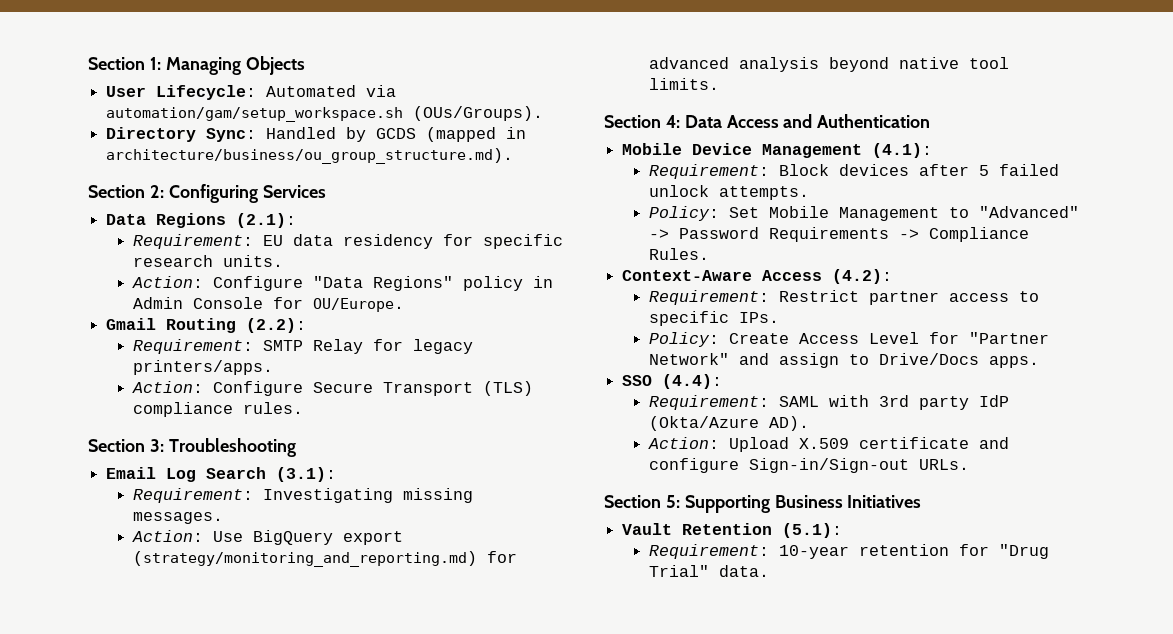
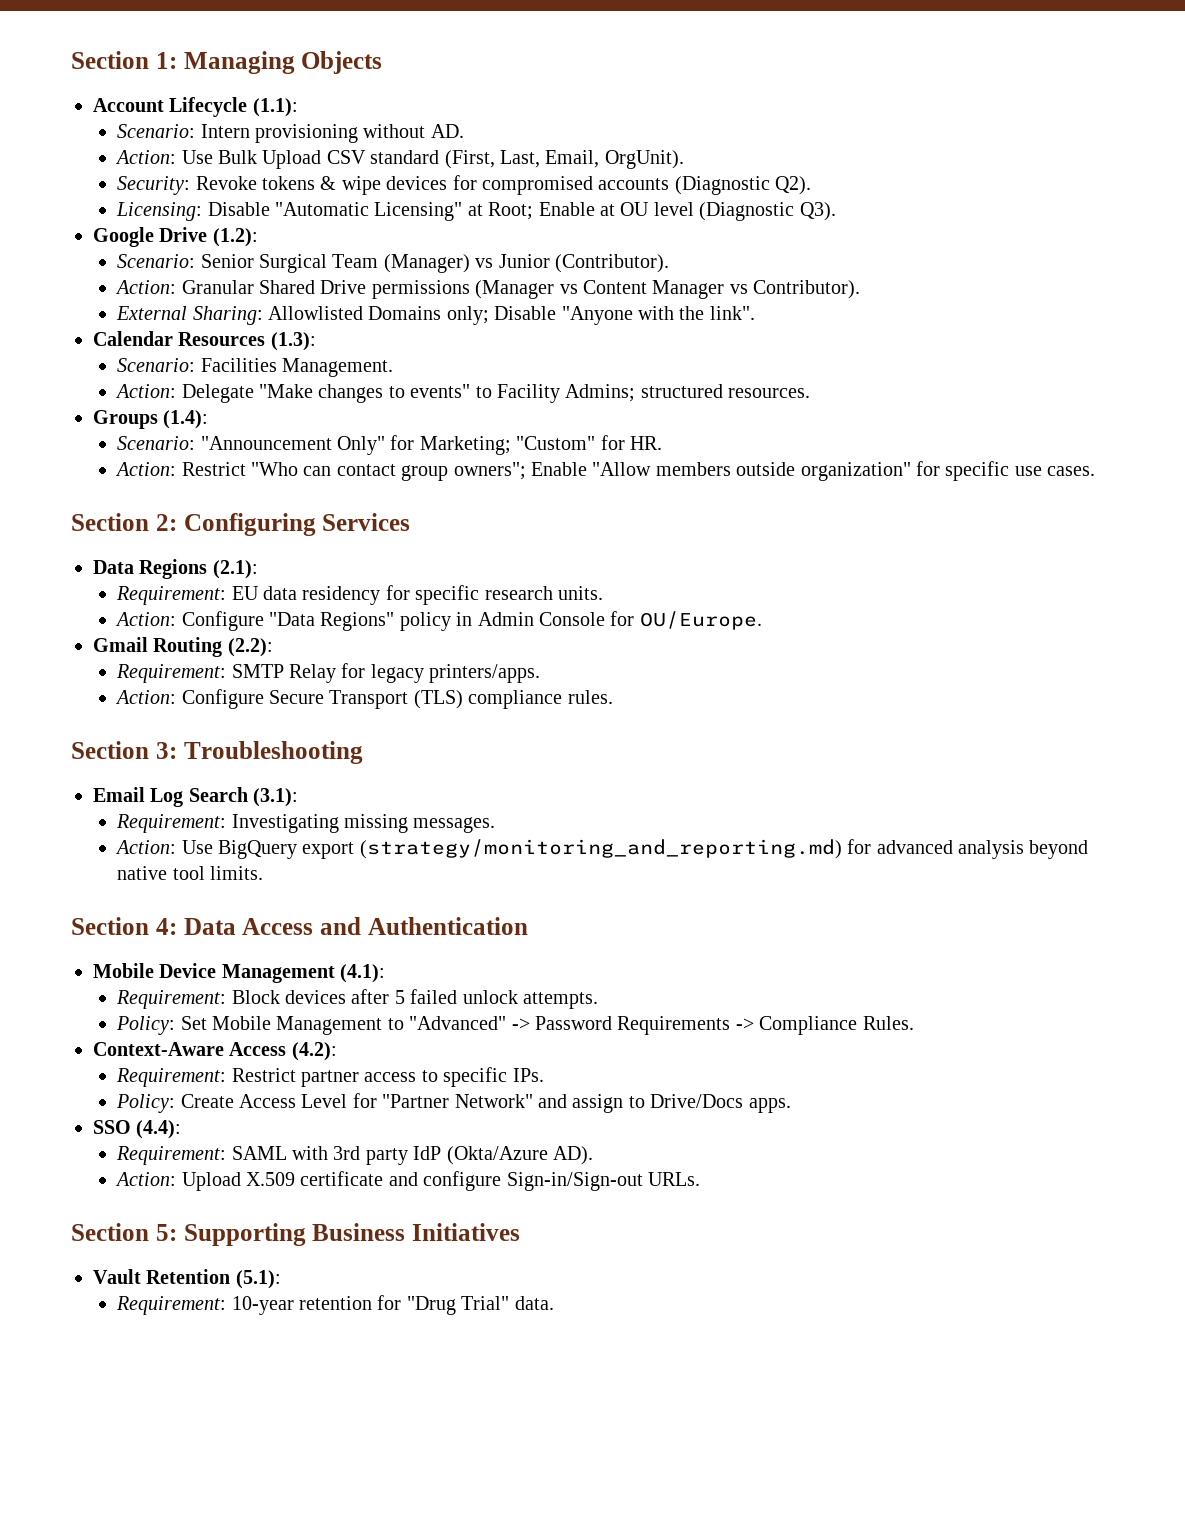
- User Lifecycle: Automated via automation/gam/setup_workspace.sh (OUs/Groups).
- Directory Sync: Handled by GCDS (mapped in architecture/business/ou_group_structure.md).
+ Account Lifecycle (1.1):
+ Scenario: Intern provisioning without AD.
+ Action: Use Bulk Upload CSV standard (First, Last, Email, OrgUnit).
+ Security: Revoke tokens & wipe devices for compromised accounts (Diagnostic Q2).
+ Licensing: Disable "Automatic Licensing" at Root; Enable at OU level (Diagnostic Q3).
+ Google Drive (1.2):
+ Scenario: Senior Surgical Team (Manager) vs Junior (Contributor).
+ Action: Granular Shared Drive permissions (Manager vs Content Manager vs Contributor).
+ External Sharing: Allowlisted Domains only; Disable "Anyone with the link".
+ Calendar Resources (1.3):
+ Scenario: Facilities Management.
+ Action: Delegate "Make changes to events" to Facility Admins; structured resources.
+ Groups (1.4):
+ Scenario: "Announcement Only" for Marketing; "Custom" for HR.
+ Action: Restrict "Who can contact group owners"; Enable "Allow members outside organization" for specific use cases.

